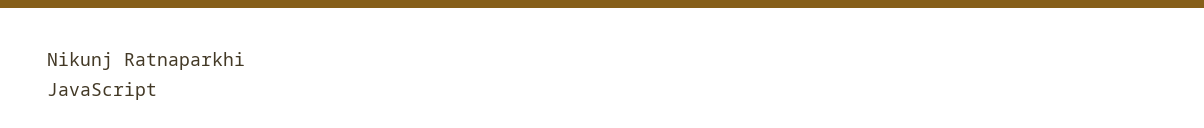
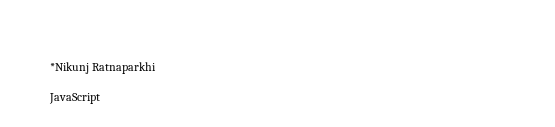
- Nikunj Ratnaparkhi
+ *Nikunj Ratnaparkhi

